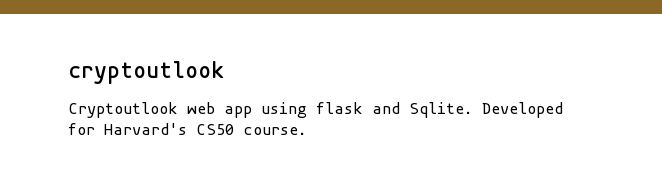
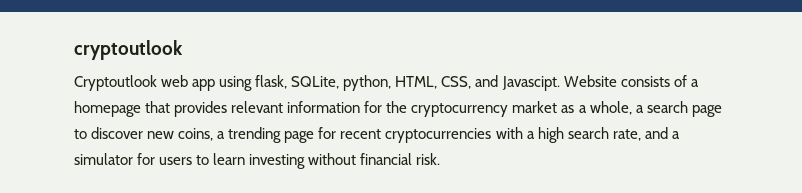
- Cryptoutlook web app using flask and Sqlite. Developed for Harvard's CS50 course.
+ Cryptoutlook web app using flask, SQLite, python, HTML, CSS, and Javascipt. Website consists of a homepage that provides relevant information for the cryptocurrency market as a whole, a search page to discover new coins, a trending page for recent cryptocurrencies with a high search rate, and a simulator for users to learn investing without financial risk.

